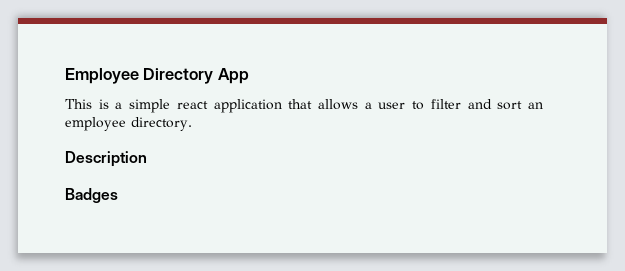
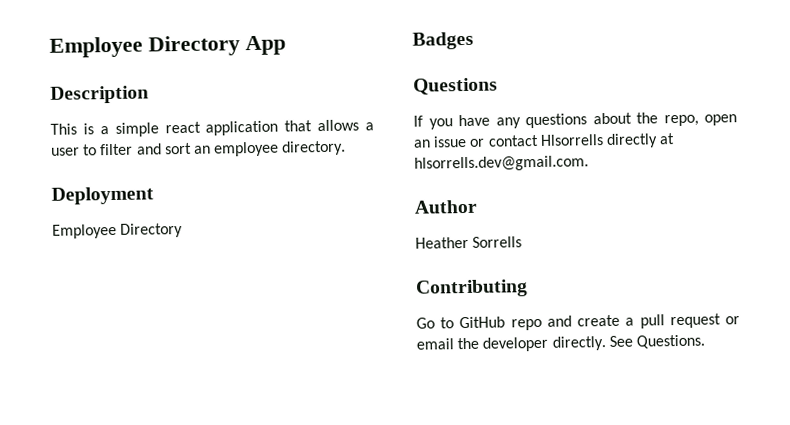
+ Description
- Description
+ Deployment
+ Employee Directory
  Badges
+ Questions
+ If you have any questions about the repo, open an issue or contact Hlsorrells directly at hlsorrells.dev@gmail.com.
+ Author
+ Heather Sorrells
+ Contributing
+ Go to GitHub repo and create a pull request or email the developer directly. See Questions.

